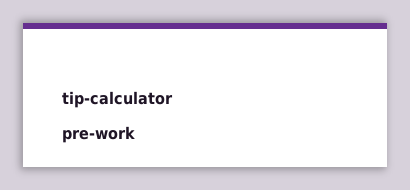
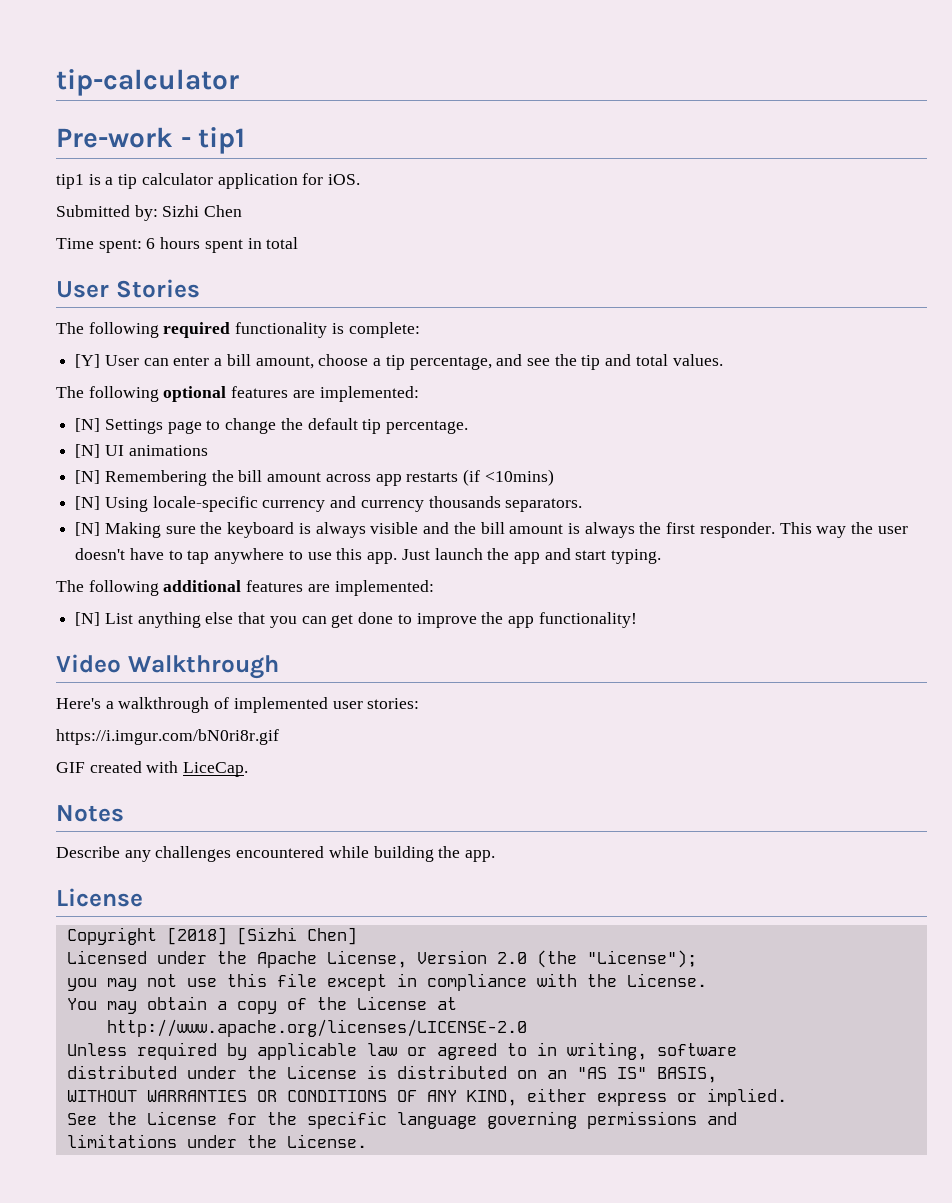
- pre-work
+ Pre-work - tip1
+ tip1 is a tip calculator application for iOS.
+ Submitted by: Sizhi Chen
+ Time spent: 6 hours spent in total
+ User Stories
+ The following required functionality is complete:
+ [Y] User can enter a bill amount, choose a tip percentage, and see the tip and total values.
+ The following optional features are implemented:
+ [N] Settings page to change the default tip percentage.
+ [N] UI animations
+ [N] Remembering the bill amount across app restarts (if <10mins)
+ [N] Using locale-specific currency and currency thousands separators.
+ [N] Making sure the keyboard is always visible and the bill amount is always the first responder. This way the user doesn't have to tap anywhere to use this app. Just launch the app and start typing.
+ The following additional features are implemented:
+ [N] List anything else that you can get done to improve the app functionality!
+ Video Walkthrough
+ Here's a walkthrough of implemented user stories:
+ https://i.imgur.com/bN0ri8r.gif
+ GIF created with LiceCap.
+ Notes
+ Describe any challenges encountered while building the app.
+ License
+ Copyright [2018] [Sizhi Chen]
+ Licensed under the Apache License, Version 2.0 (the "License");
+ you may not use this file except in compliance with the License.
+ You may obtain a copy of the License at
+ http://www.apache.org/licenses/LICENSE-2.0
+ Unless required by applicable law or agreed to in writing, software
+ distributed under the License is distributed on an "AS IS" BASIS,
+ WITHOUT WARRANTIES OR CONDITIONS OF ANY KIND, either express or implied.
+ See the License for the specific language governing permissions and
+ limitations under the License.

